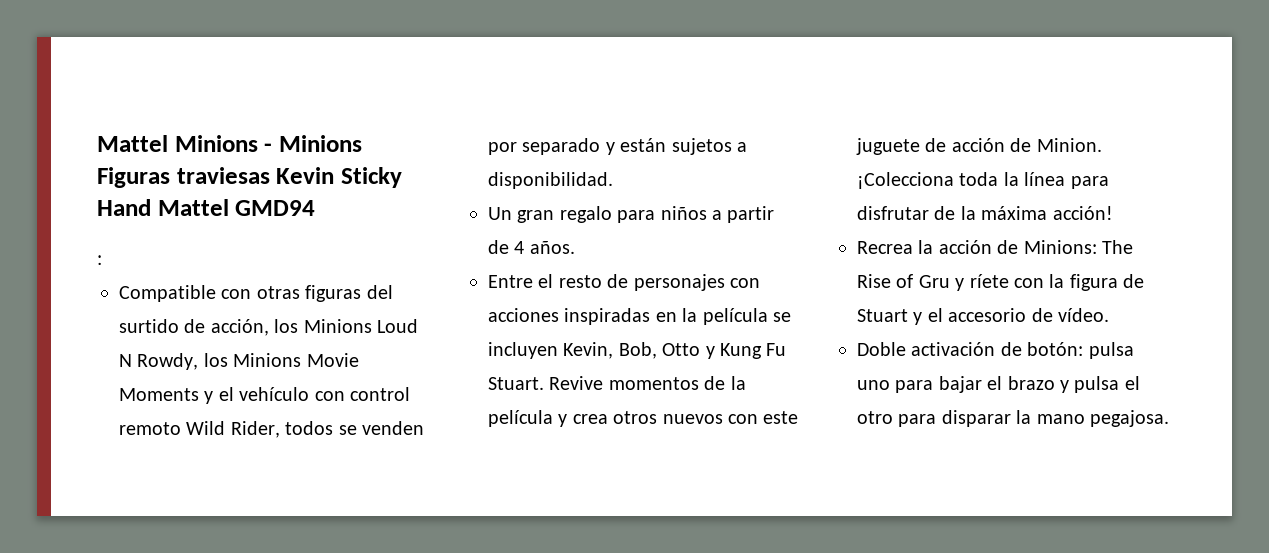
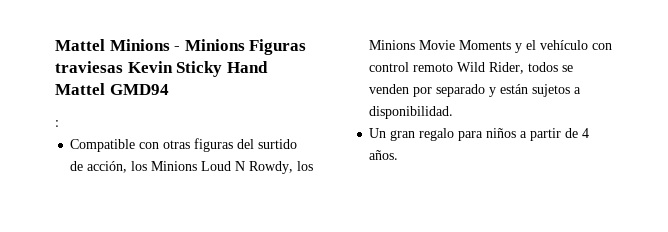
- Entre el resto de personajes con acciones inspiradas en la película se incluyen Kevin, Bob, Otto y Kung Fu Stuart. Revive momentos de la película y crea otros nuevos con este juguete de acción de Minion. ¡Colecciona toda la línea para disfrutar de la máxima acción!
- Recrea la acción de Minions: The Rise of Gru y ríete con la figura de Stuart y el accesorio de vídeo.
- Doble activación de botón: pulsa uno para bajar el brazo y pulsa el otro para disparar la mano pegajosa.

